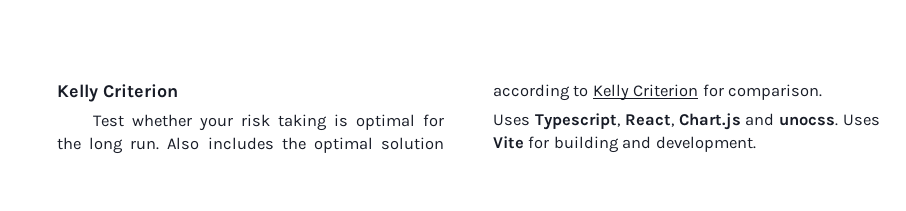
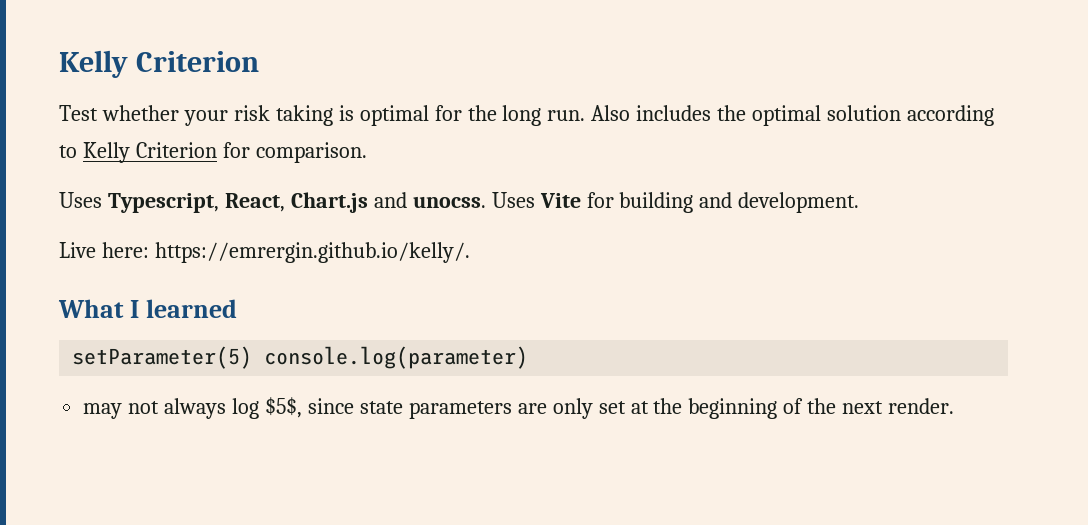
+ Live here: https://emrergin.github.io/kelly/.
+ What I learned
+ setParameter(5) console.log(parameter)
+ may not always log $5$, since state parameters are only set at the beginning of the next render.

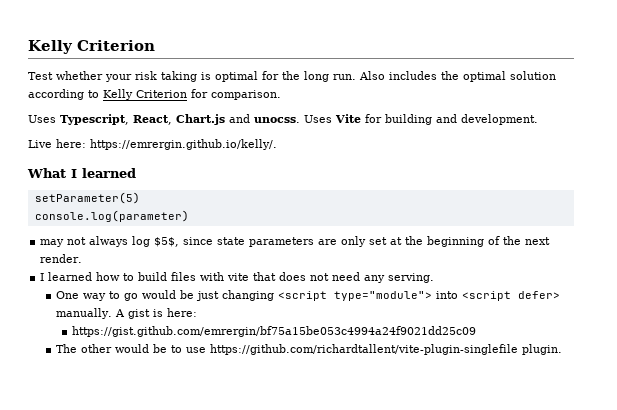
- setParameter(5) console.log(parameter)
+ setParameter(5)
+ console.log(parameter)
+ I learned how to build files with vite that does not need any serving.
+ One way to go would be just changing <script type="module"> into <script defer> manually. A gist is here:
+ https://gist.github.com/emrergin/bf75a15be053c4994a24f9021dd25c09
+ The other would be to use https://github.com/richardtallent/vite-plugin-singlefile plugin.

